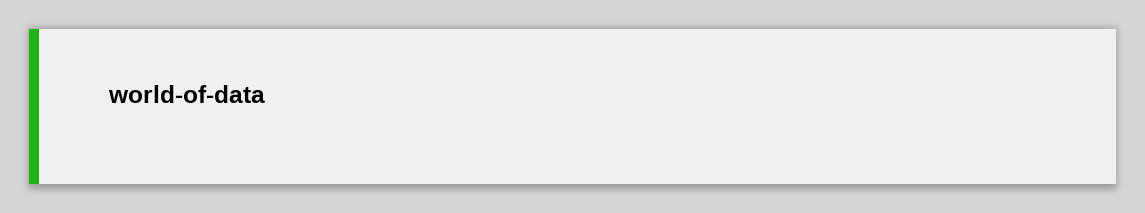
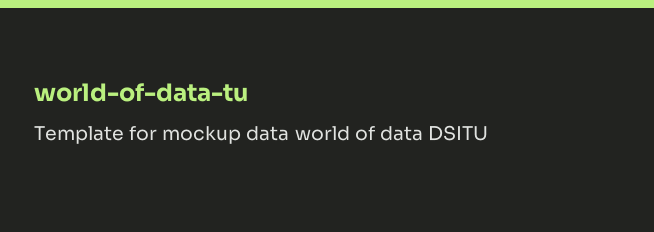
- world-of-data
+ world-of-data-tu
+ Template for mockup data world of data DSITU

